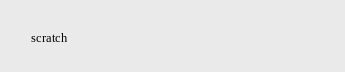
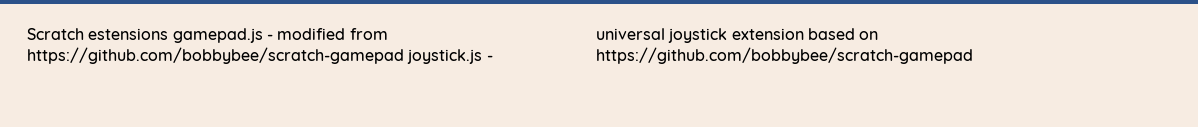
- scratch
+ Scratch estensions gamepad.js - modified from https://github.com/bobbybee/scratch-gamepad joystick.js - universal joystick extension based on https://github.com/bobbybee/scratch-gamepad

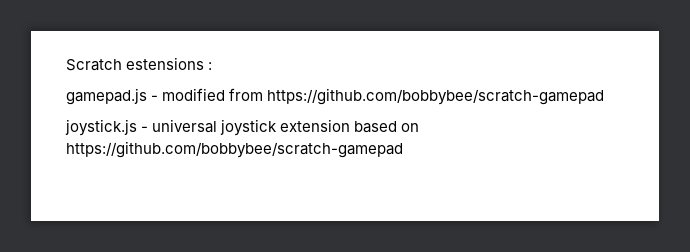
- Scratch estensions gamepad.js - modified from https://github.com/bobbybee/scratch-gamepad joystick.js - universal joystick extension based on https://github.com/bobbybee/scratch-gamepad
+ Scratch estensions :
+ gamepad.js - modified from https://github.com/bobbybee/scratch-gamepad
+ joystick.js - universal joystick extension based on https://github.com/bobbybee/scratch-gamepad

